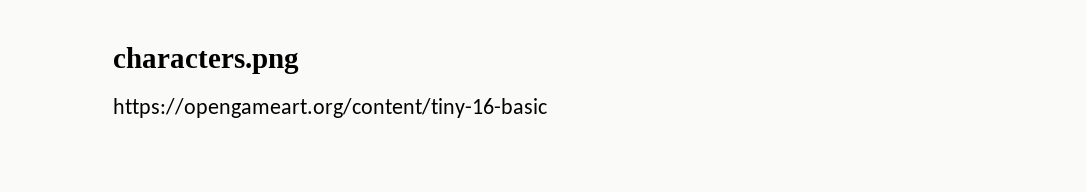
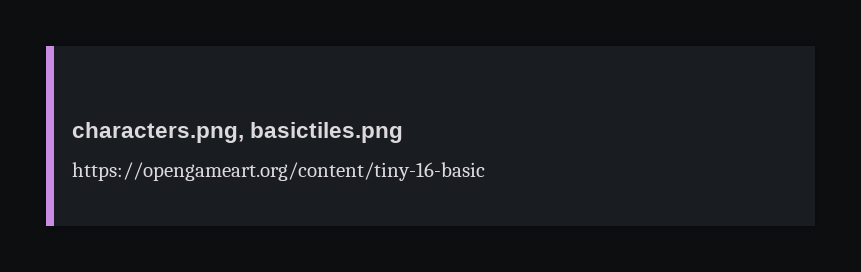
- characters.png
+ characters.png, basictiles.png

